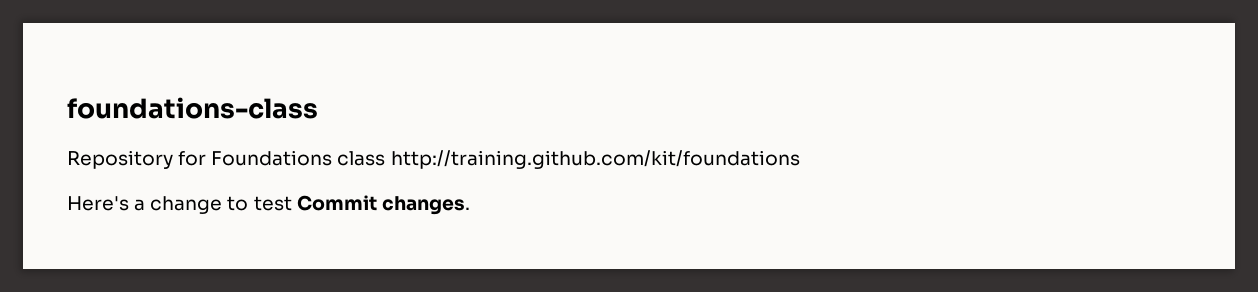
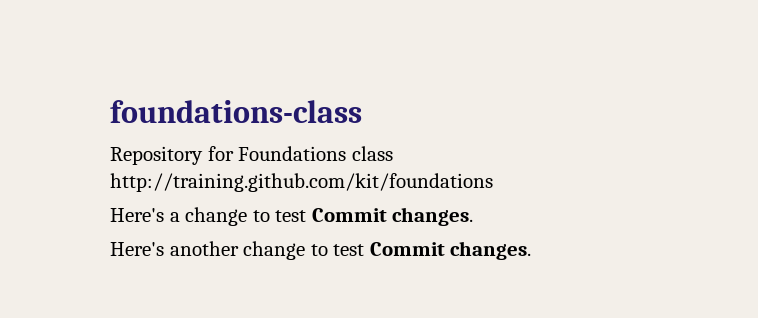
+ Here's another change to test Commit changes.

